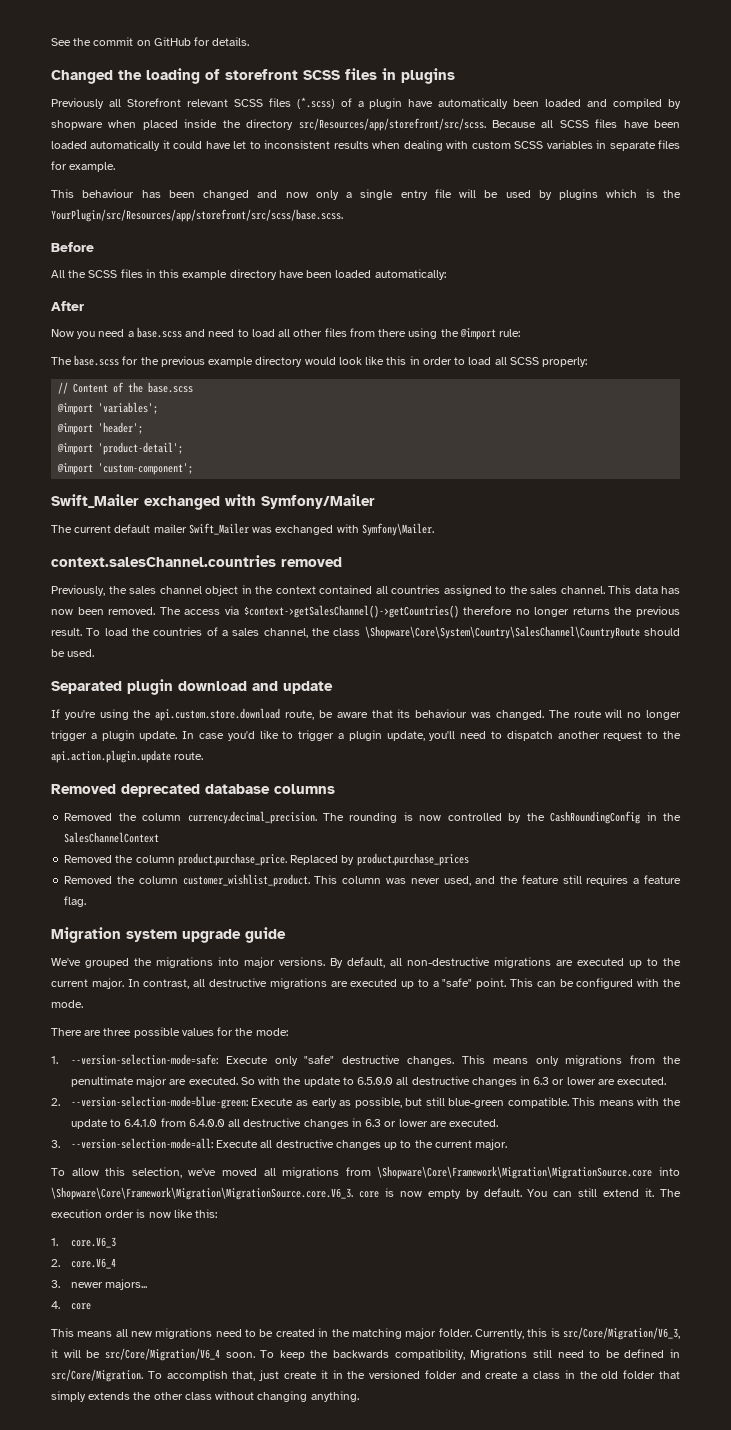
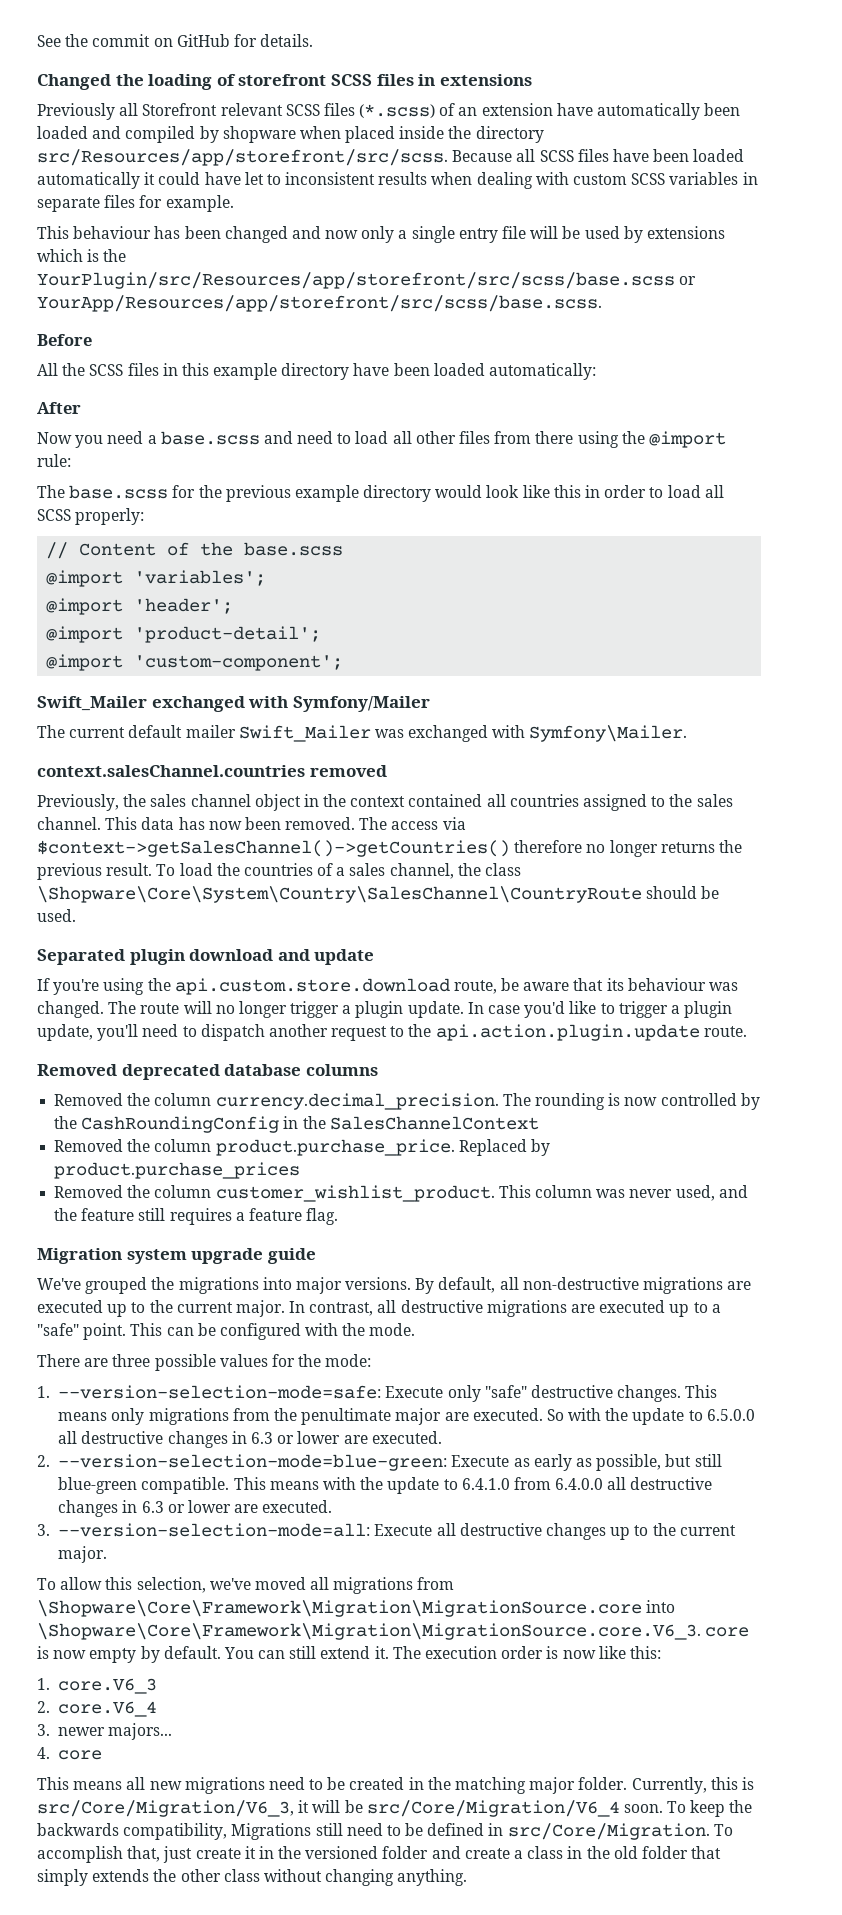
- Changed the loading of storefront SCSS files in plugins
+ Changed the loading of storefront SCSS files in extensions
- Previously all Storefront relevant SCSS files (*.scss) of a plugin have automatically been loaded and compiled by shopware when placed inside the directory src/Resources/app/storefront/src/scss.
+ Previously all Storefront relevant SCSS files (*.scss) of an extension have automatically been loaded and compiled by shopware when placed inside the directory src/Resources/app/storefront/src/scss.
- This behaviour has been changed and now only a single entry file will be used by plugins which is the YourPlugin/src/Resources/app/storefront/src/scss/base.scss.
+ This behaviour has been changed and now only a single entry file will be used by extensions which is the YourPlugin/src/Resources/app/storefront/src/scss/base.scss or YourApp/Resources/app/storefront/src/scss/base.scss.

